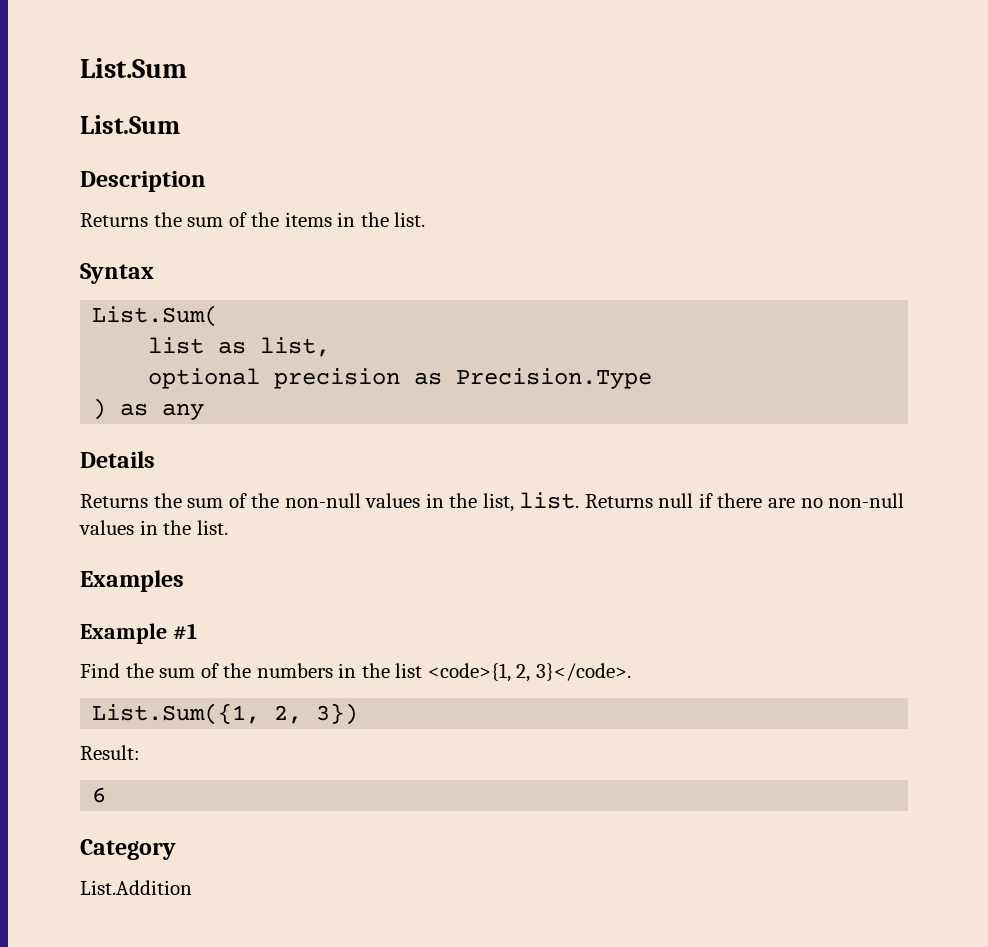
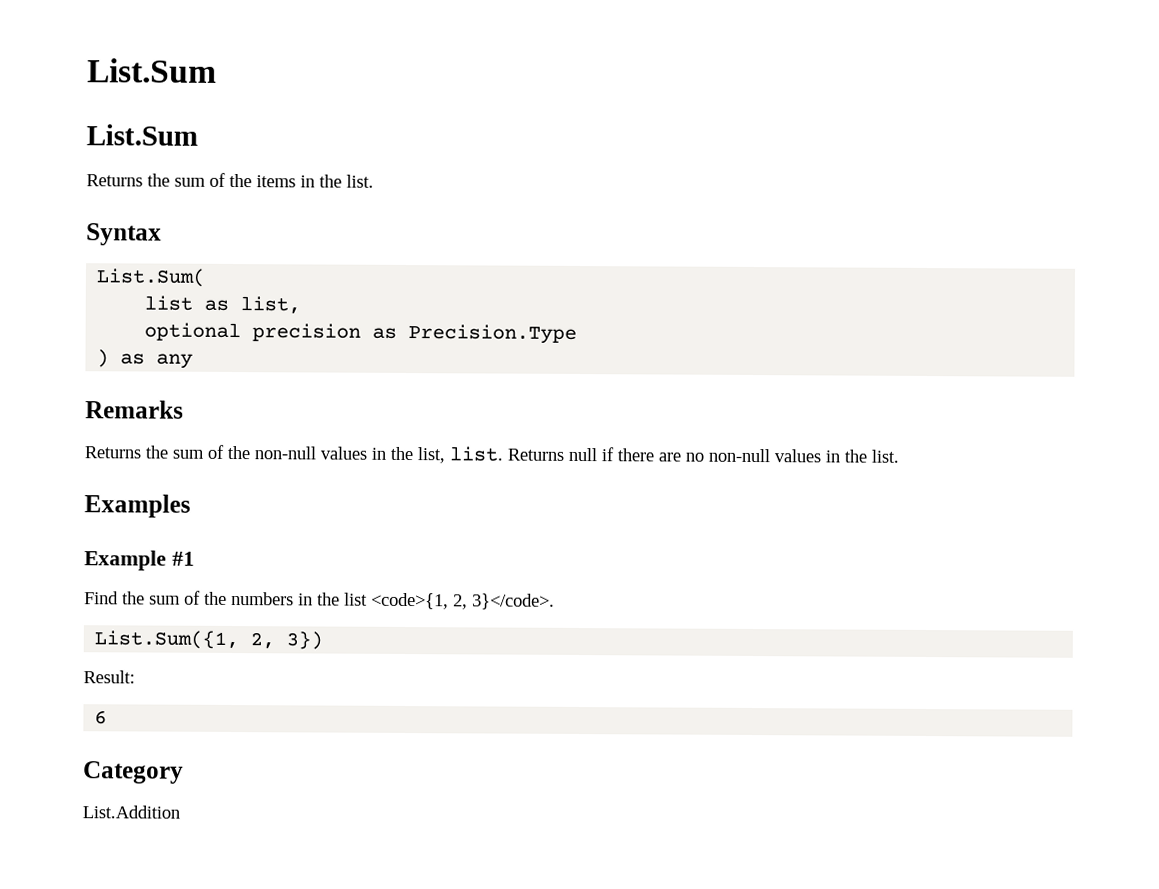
- Description
- Details
+ Remarks

